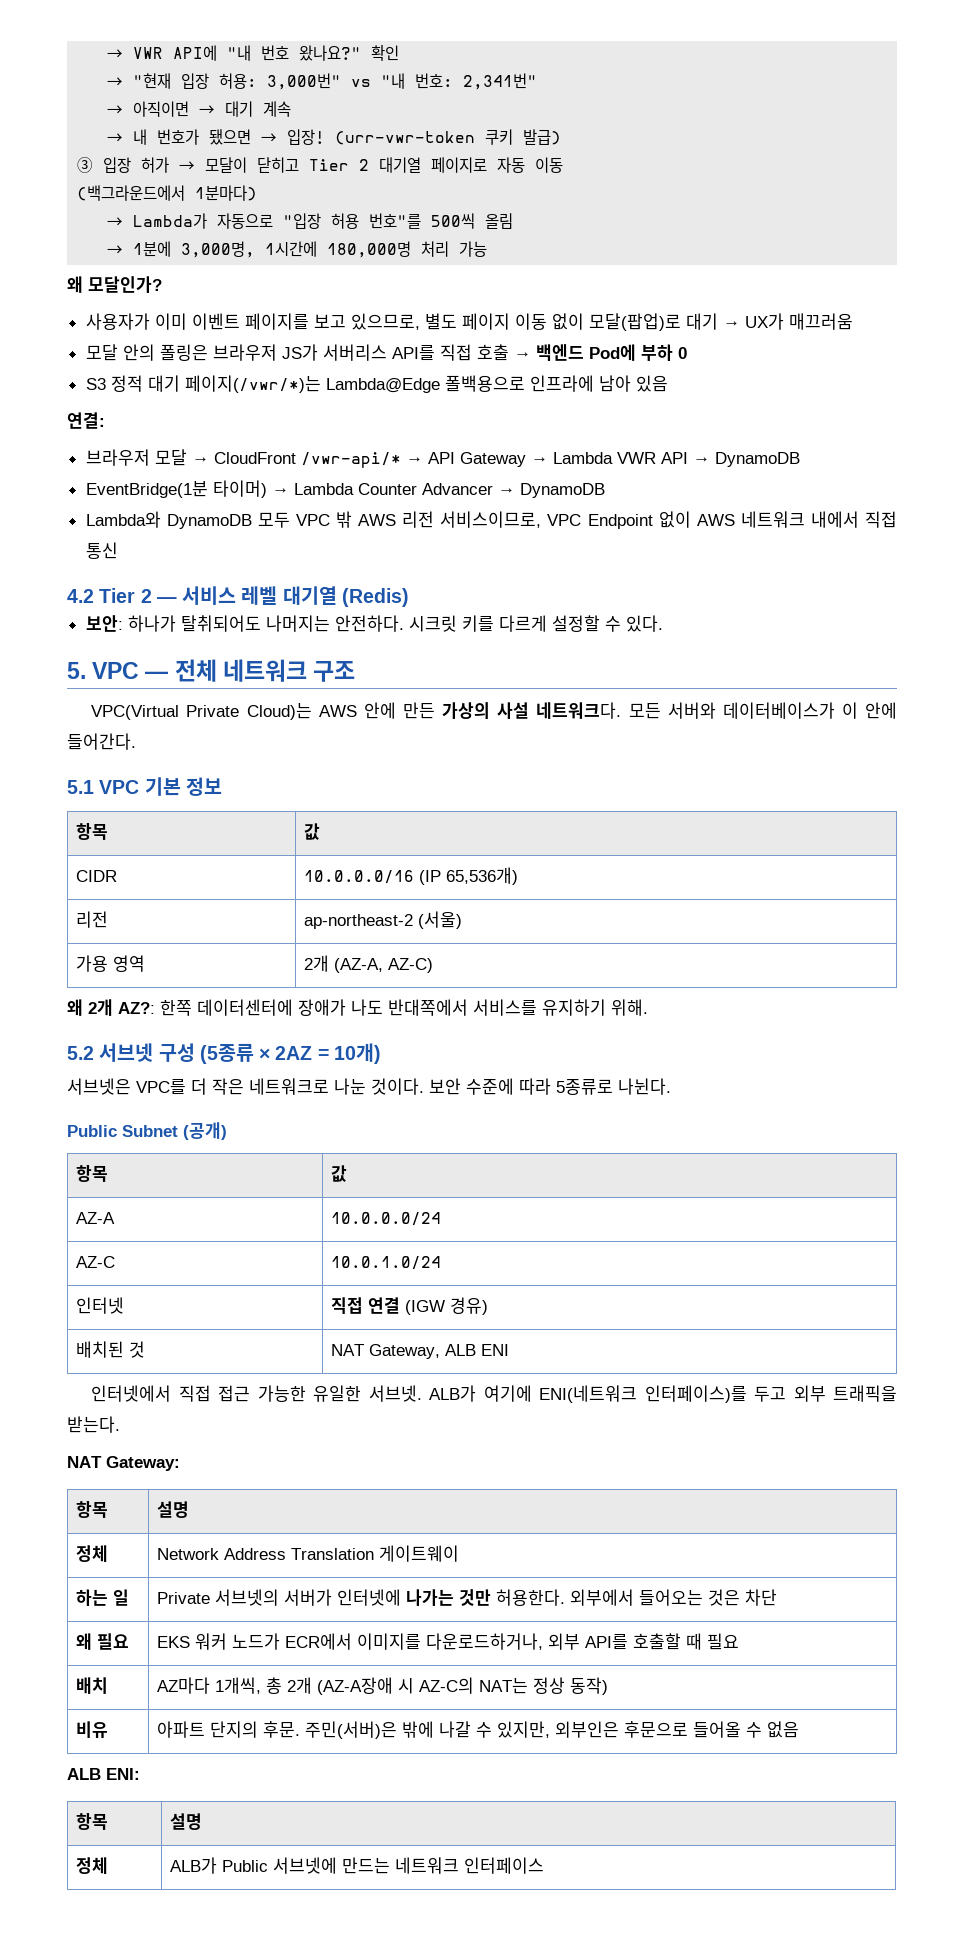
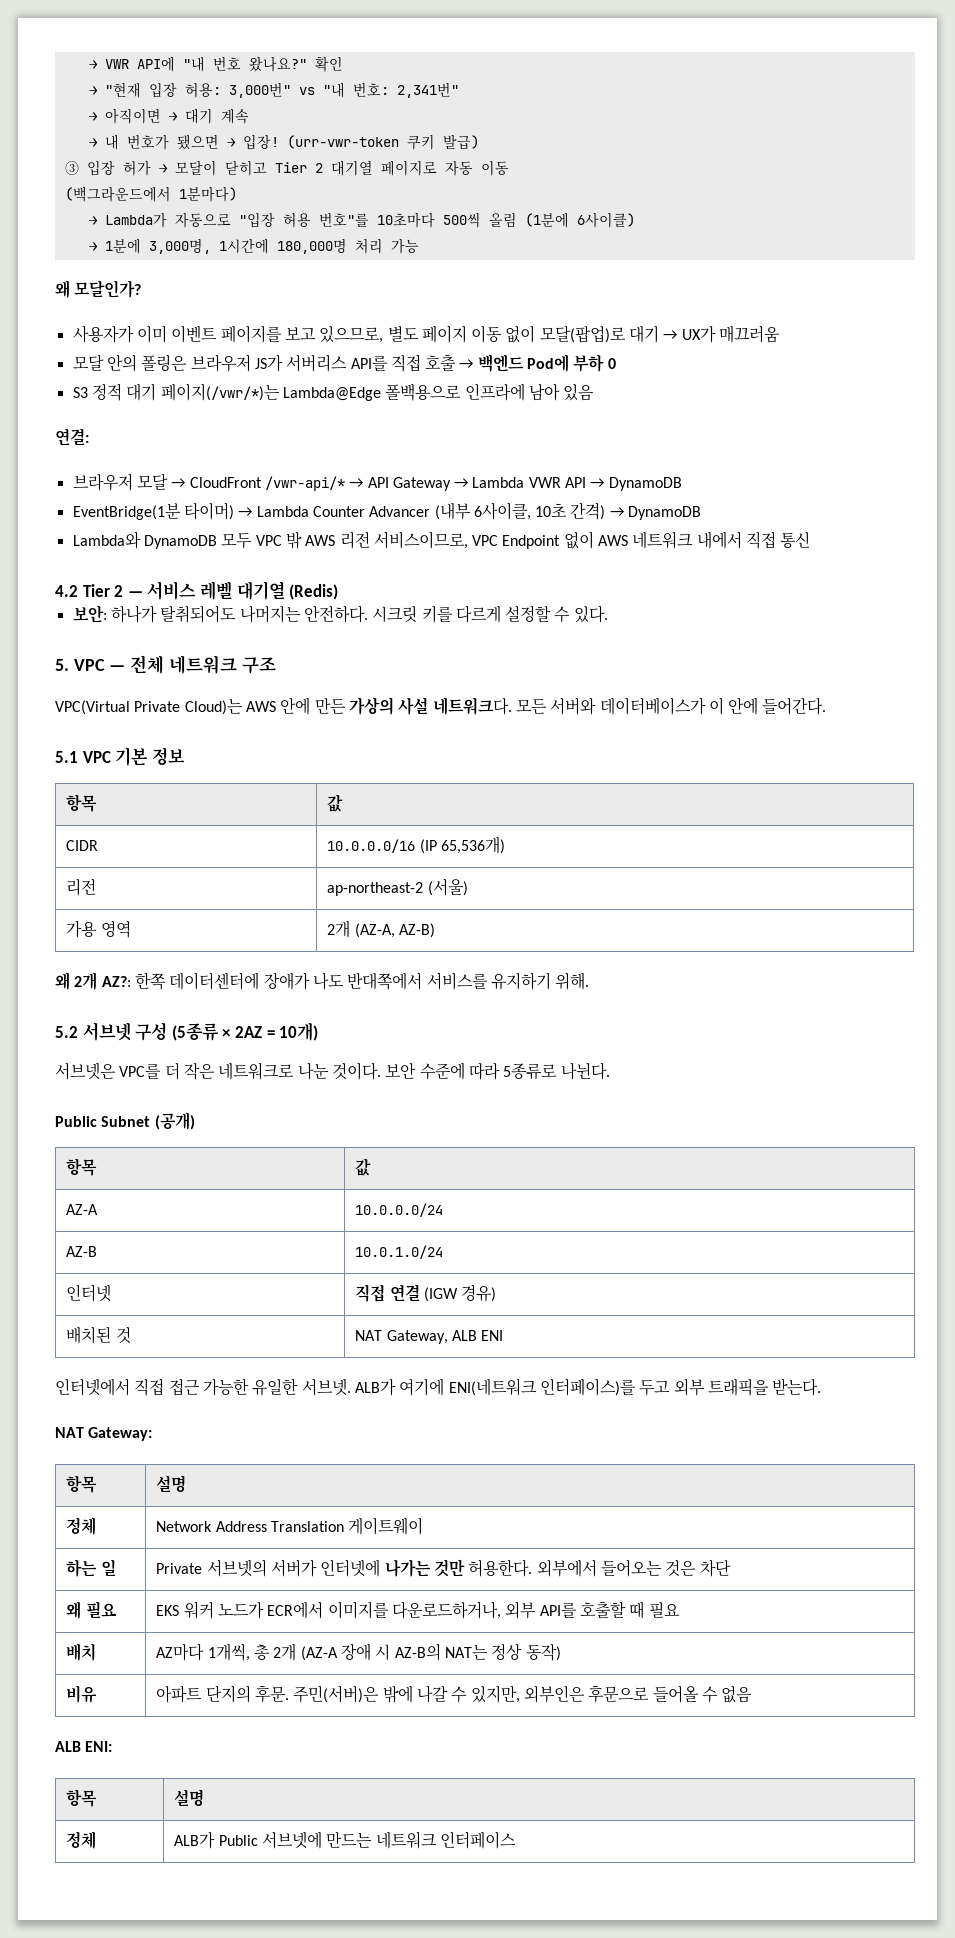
- → Lambda가 자동으로 "입장 허용 번호"를 500씩 올림
+ → Lambda가 자동으로 "입장 허용 번호"를 10초마다 500씩 올림 (1분에 6사이클)
- EventBridge(1분 타이머) → Lambda Counter Advancer → DynamoDB
+ EventBridge(1분 타이머) → Lambda Counter Advancer (내부 6사이클, 10초 간격) → DynamoDB
- 가용 영역 | 2개 (AZ-A, AZ-C)
+ 가용 영역 | 2개 (AZ-A, AZ-B)
- AZ-C | 10.0.1.0/24
+ AZ-B | 10.0.1.0/24
- 배치 | AZ마다 1개씩, 총 2개 (AZ-A장애 시 AZ-C의 NAT는 정상 동작)
+ 배치 | AZ마다 1개씩, 총 2개 (AZ-A 장애 시 AZ-B의 NAT는 정상 동작)

